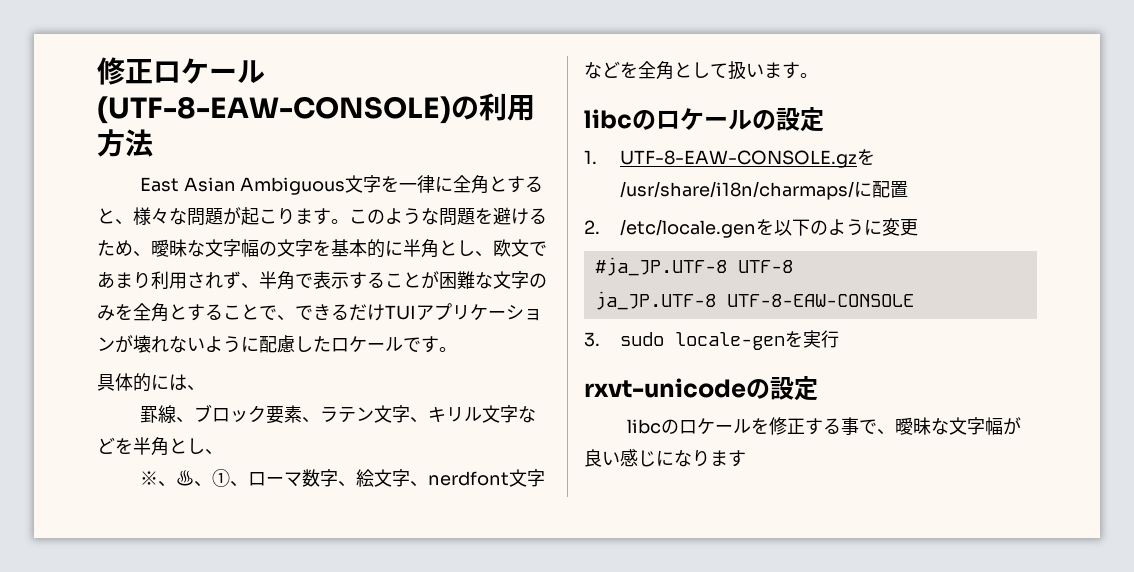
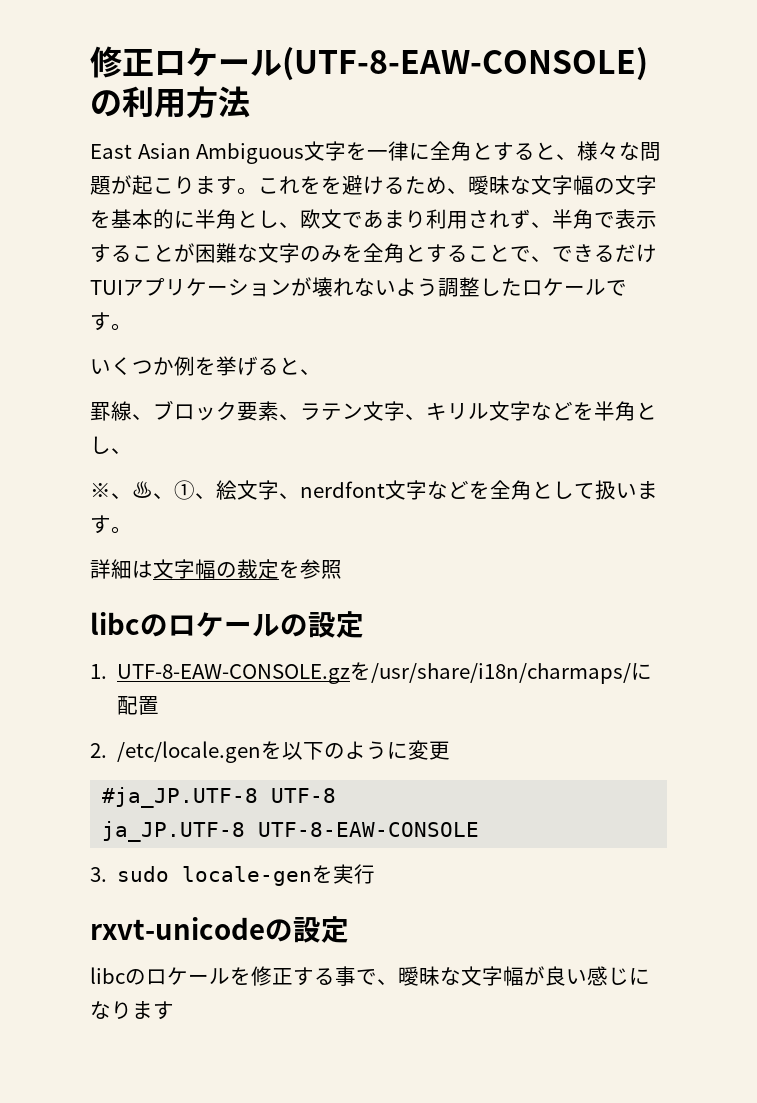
- このような問題を避けるため、曖昧な文字幅の文字を基本的に半角とし、欧文であまり利用されず、半角で表示することが困難な文字のみを全角とすることで、できるだけTUIアプリケーションが壊れないように配慮したロケールです。
+ これをを避けるため、曖昧な文字幅の文字を基本的に半角とし、欧文であまり利用されず、半角で表示することが困難な文字のみを全角とすることで、できるだけTUIアプリケーションが壊れないよう調整したロケールです。
- 具体的には、
+ いくつか例を挙げると、
- ※、♨、①、ローマ数字、絵文字、nerdfont文字などを全角として扱います。
+ ※、♨、①、絵文字、nerdfont文字などを全角として扱います。
+ 詳細は文字幅の裁定を参照

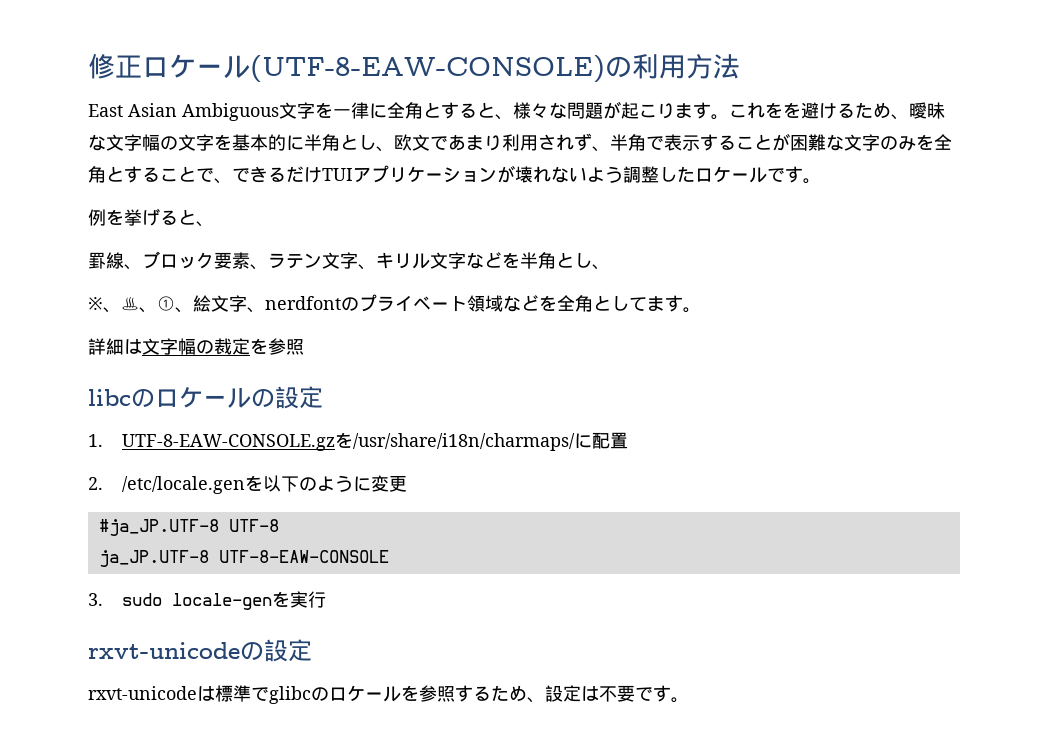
- いくつか例を挙げると、
+ 例を挙げると、
- ※、♨、①、絵文字、nerdfont文字などを全角として扱います。
+ ※、♨、①、絵文字、nerdfontのプライベート領域などを全角としてます。
- libcのロケールを修正する事で、曖昧な文字幅が良い感じになります
+ rxvt-unicodeは標準でglibcのロケールを参照するため、設定は不要です。

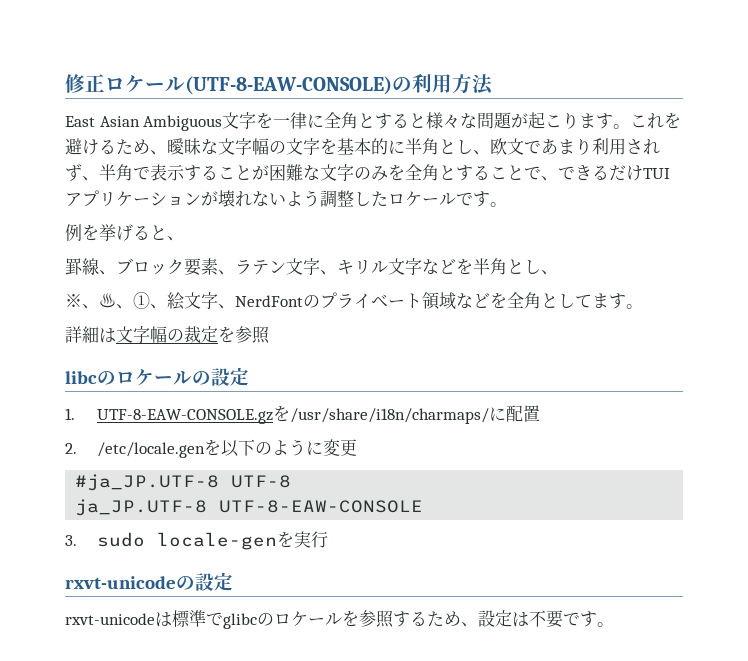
- East Asian Ambiguous文字を一律に全角とすると、様々な問題が起こります。
+ East Asian Ambiguous文字を一律に全角とすると様々な問題が起こります。
- これをを避けるため、曖昧な文字幅の文字を基本的に半角とし、欧文であまり利用されず、半角で表示することが困難な文字のみを全角とすることで、できるだけTUIアプリケーションが壊れないよう調整したロケールです。
+ これを避けるため、曖昧な文字幅の文字を基本的に半角とし、欧文であまり利用されず、半角で表示することが困難な文字のみを全角とすることで、できるだけTUIアプリケーションが壊れないよう調整したロケールです。
- ※、♨、①、絵文字、nerdfontのプライベート領域などを全角としてます。
+ ※、♨、①、絵文字、NerdFontのプライベート領域などを全角としてます。

